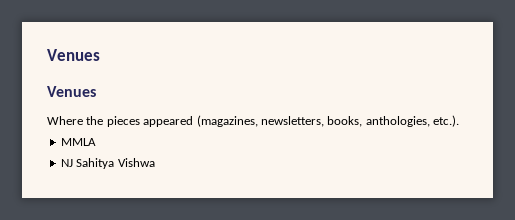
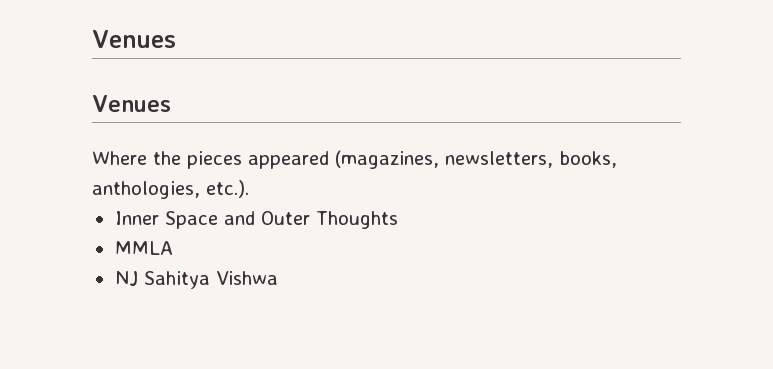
+ Inner Space and Outer Thoughts

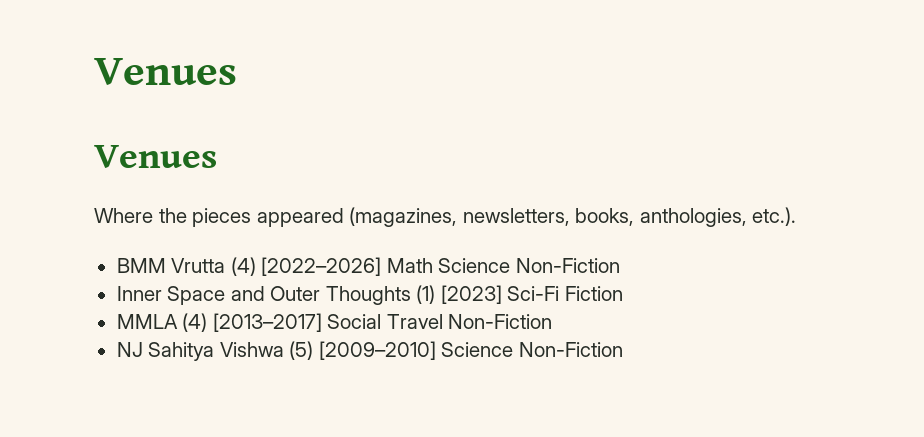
+ BMM Vrutta (4) [2022–2026] Math Science Non-Fiction
- Inner Space and Outer Thoughts
- MMLA
+ Inner Space and Outer Thoughts (1) [2023] Sci-Fi Fiction
+ MMLA (4) [2013–2017] Social Travel Non-Fiction
- NJ Sahitya Vishwa
+ NJ Sahitya Vishwa (5) [2009–2010] Science Non-Fiction

